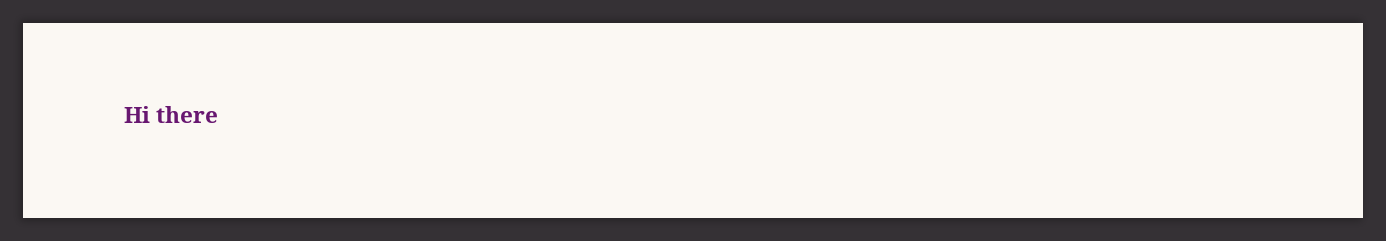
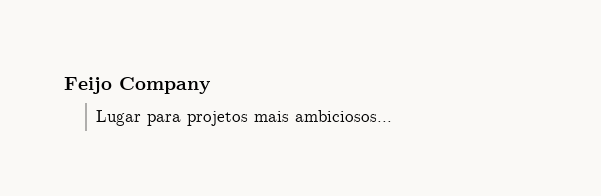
- Hi there
+ Feijo Company
+ Lugar para projetos mais ambiciosos...

